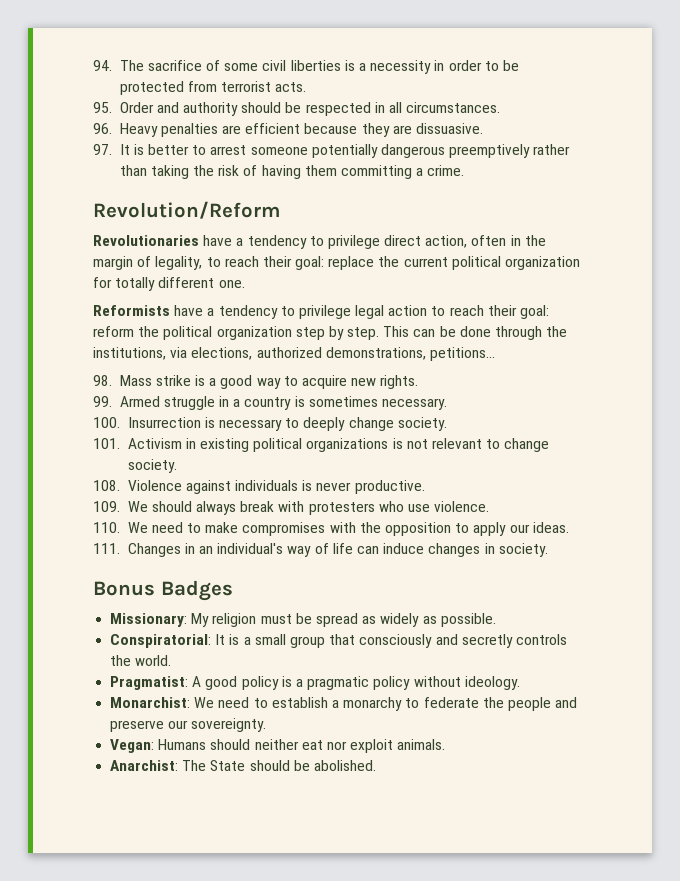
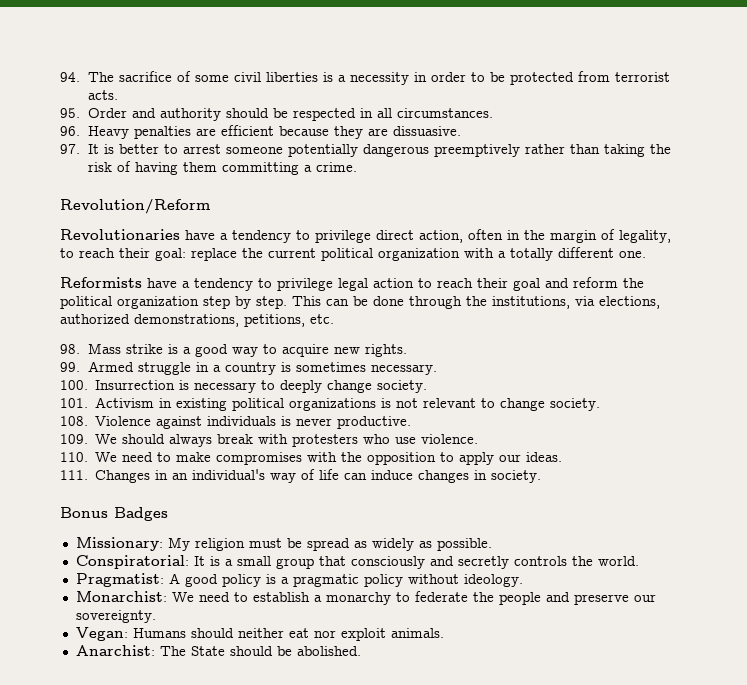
- Revolutionaries have a tendency to privilege direct action, often in the margin of legality, to reach their goal: replace the current political organization for totally different one.
+ Revolutionaries have a tendency to privilege direct action, often in the margin of legality, to reach their goal: replace the current political organization with a totally different one.
- Reformists have a tendency to privilege legal action to reach their goal: reform the political organization step by step.
+ Reformists have a tendency to privilege legal action to reach their goal and reform the political organization step by step.
- This can be done through the institutions, via elections, authorized demonstrations, petitions...
+ This can be done through the institutions, via elections, authorized demonstrations, petitions, etc.

